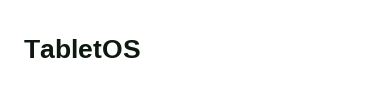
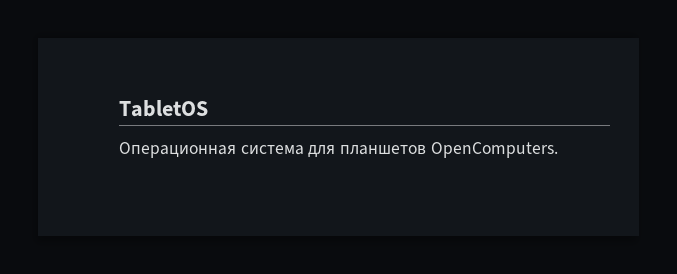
+ Операционная система для планшетов OpenComputers.

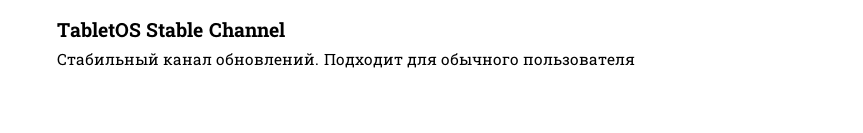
- TabletOS
- Операционная система для планшетов OpenComputers.
+ TabletOS Stable Channel
+ Стабильный канал обновлений. Подходит для обычного пользователя

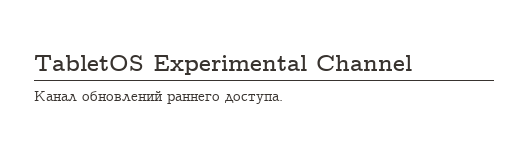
- TabletOS Stable Channel
+ TabletOS Experimental Channel
- Стабильный канал обновлений. Подходит для обычного пользователя
+ Канал обновлений раннего доступа.

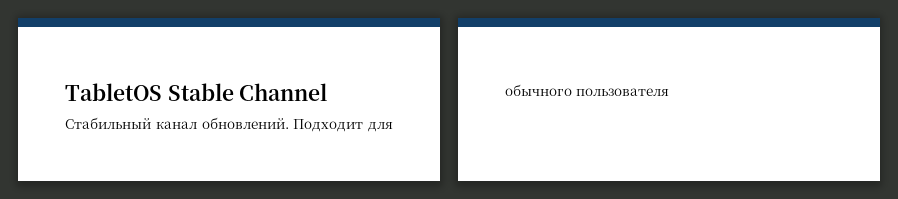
- TabletOS Experimental Channel
+ TabletOS Stable Channel
- Канал обновлений раннего доступа.
+ Стабильный канал обновлений. Подходит для обычного пользователя

